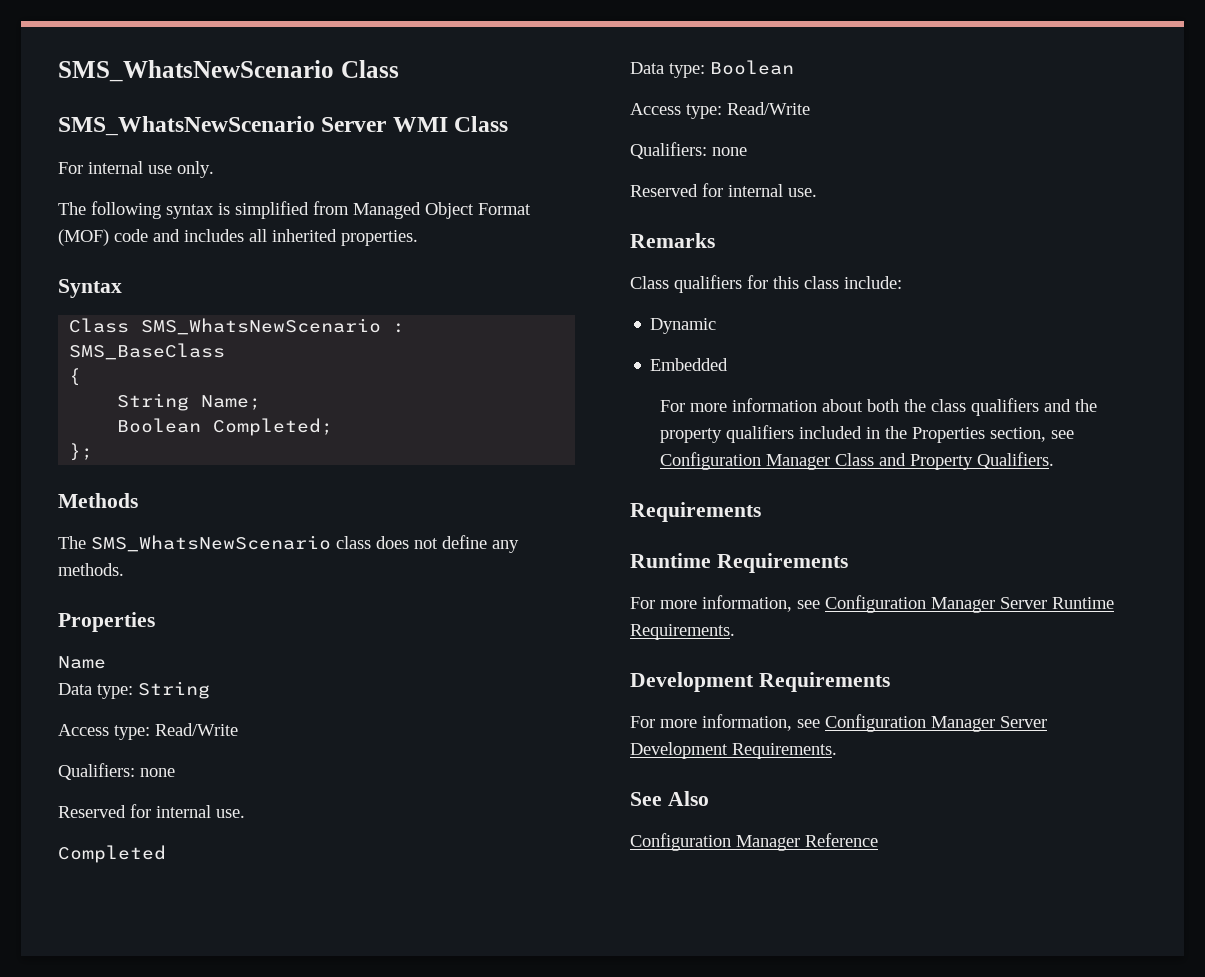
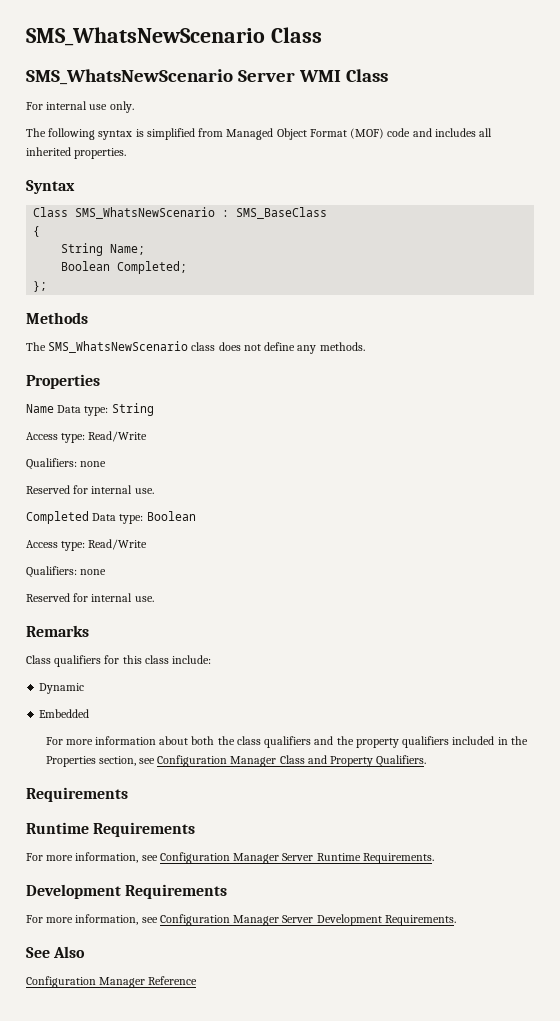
- Name
- Data type: String
+ Name Data type: String
- Completed
- Data type: Boolean
+ Completed Data type: Boolean

